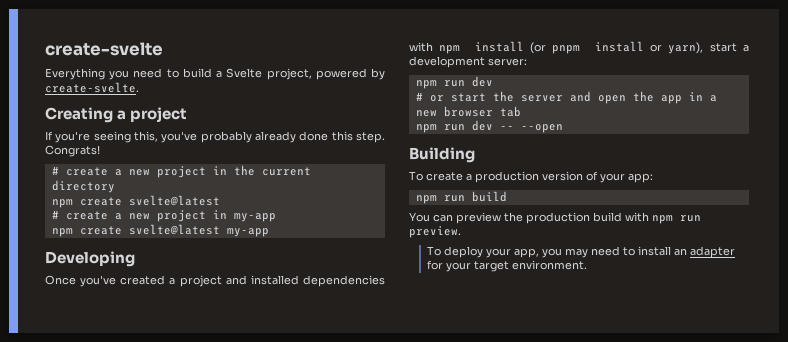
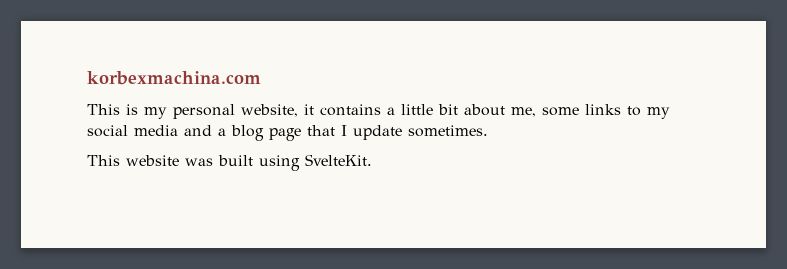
- create-svelte
- Everything you need to build a Svelte project, powered by create-svelte.
- Creating a project
- If you're seeing this, you've probably already done this step. Congrats!
- # create a new project in the current directory
- npm create svelte@latest
- # create a new project in my-app
- npm create svelte@latest my-app
- Developing
- Once you've created a project and installed dependencies with npm install (or pnpm install or yarn), start a development server:
- npm run dev
- # or start the server and open the app in a new browser tab
- npm run dev -- --open
- Building
- To create a production version of your app:
- npm run build
- You can preview the production build with npm run preview.
- To deploy your app, you may need to install an adapter for your target environment.
+ korbexmachina.com
+ This is my personal website, it contains a little bit about me, some links to my social media and a blog page that I update sometimes.
+ This website was built using SvelteKit.

